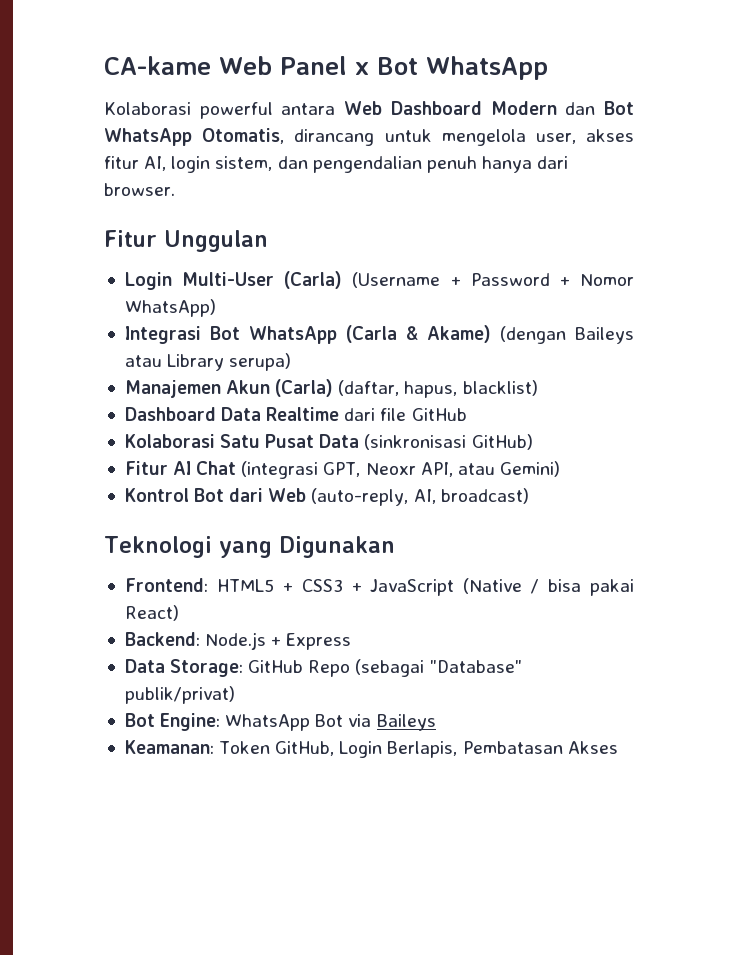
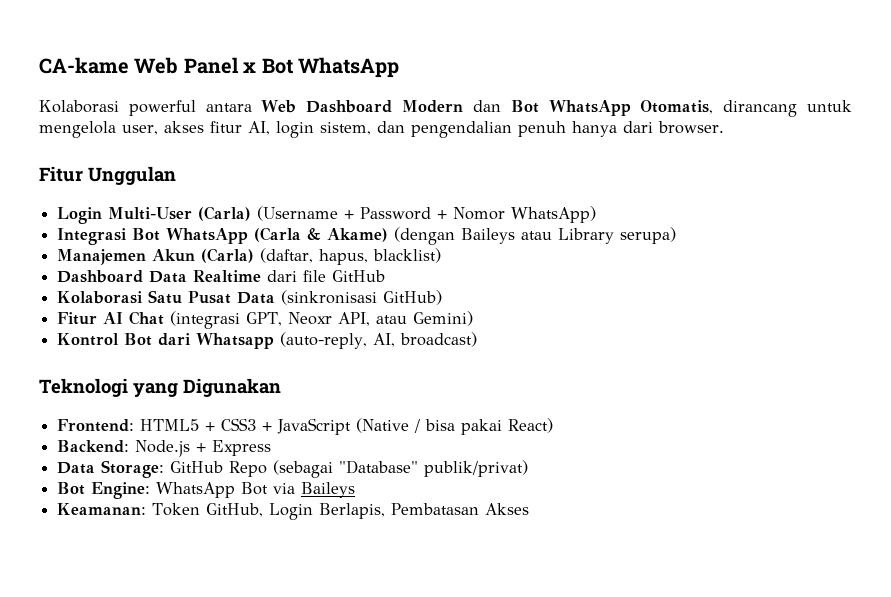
- Kontrol Bot dari Web (auto-reply, AI, broadcast)
+ Kontrol Bot dari Whatsapp (auto-reply, AI, broadcast)

